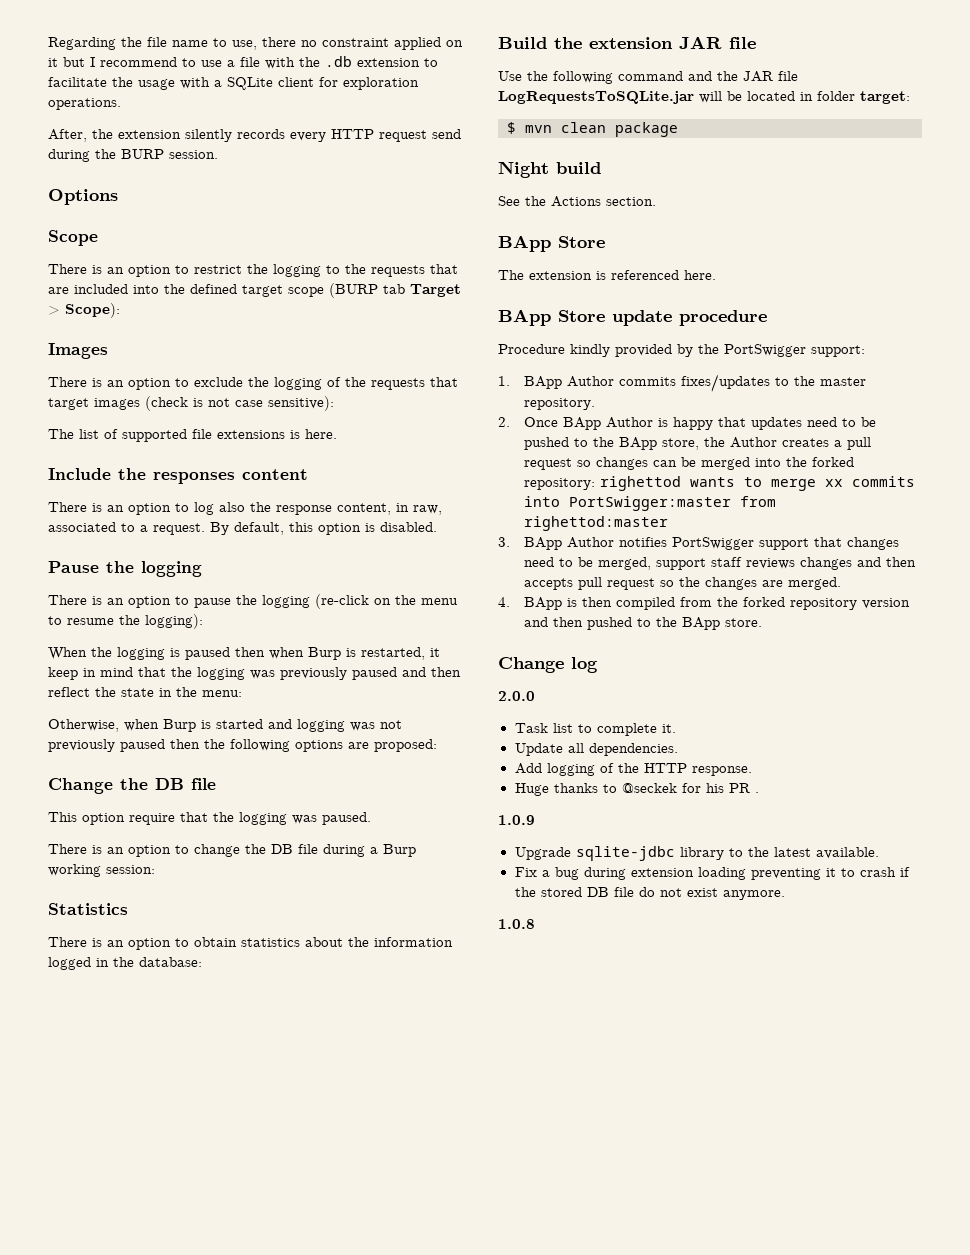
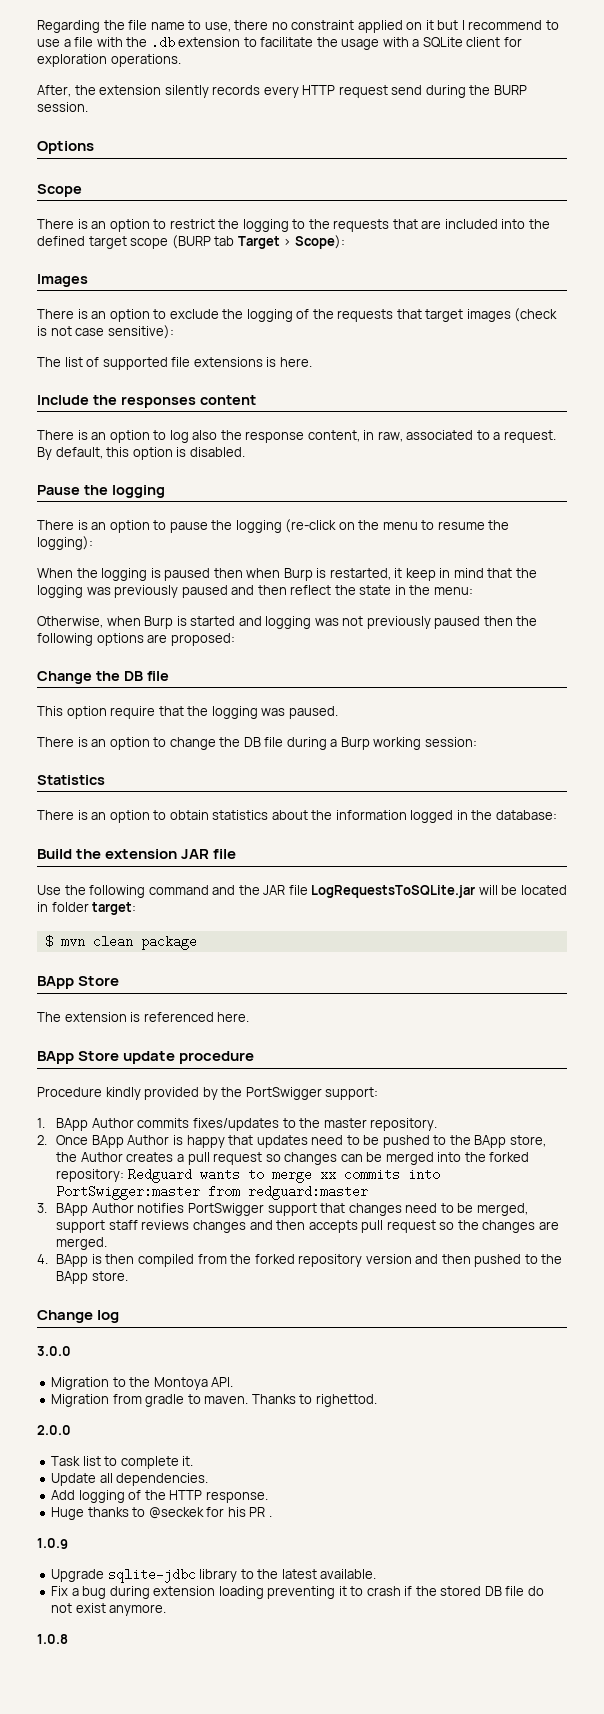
- Night build
- See the Actions section.
- 2. Once BApp Author is happy that updates need to be pushed to the BApp store, the Author creates a pull request so changes can be merged into the forked repository: righettod wants to merge xx commits into PortSwigger:master from righettod:master
+ 2. Once BApp Author is happy that updates need to be pushed to the BApp store, the Author creates a pull request so changes can be merged into the forked repository: Redguard wants to merge xx commits into PortSwigger:master from redguard:master
+ 3.0.0
+ Migration to the Montoya API.
+ Migration from gradle to maven. Thanks to righettod.

